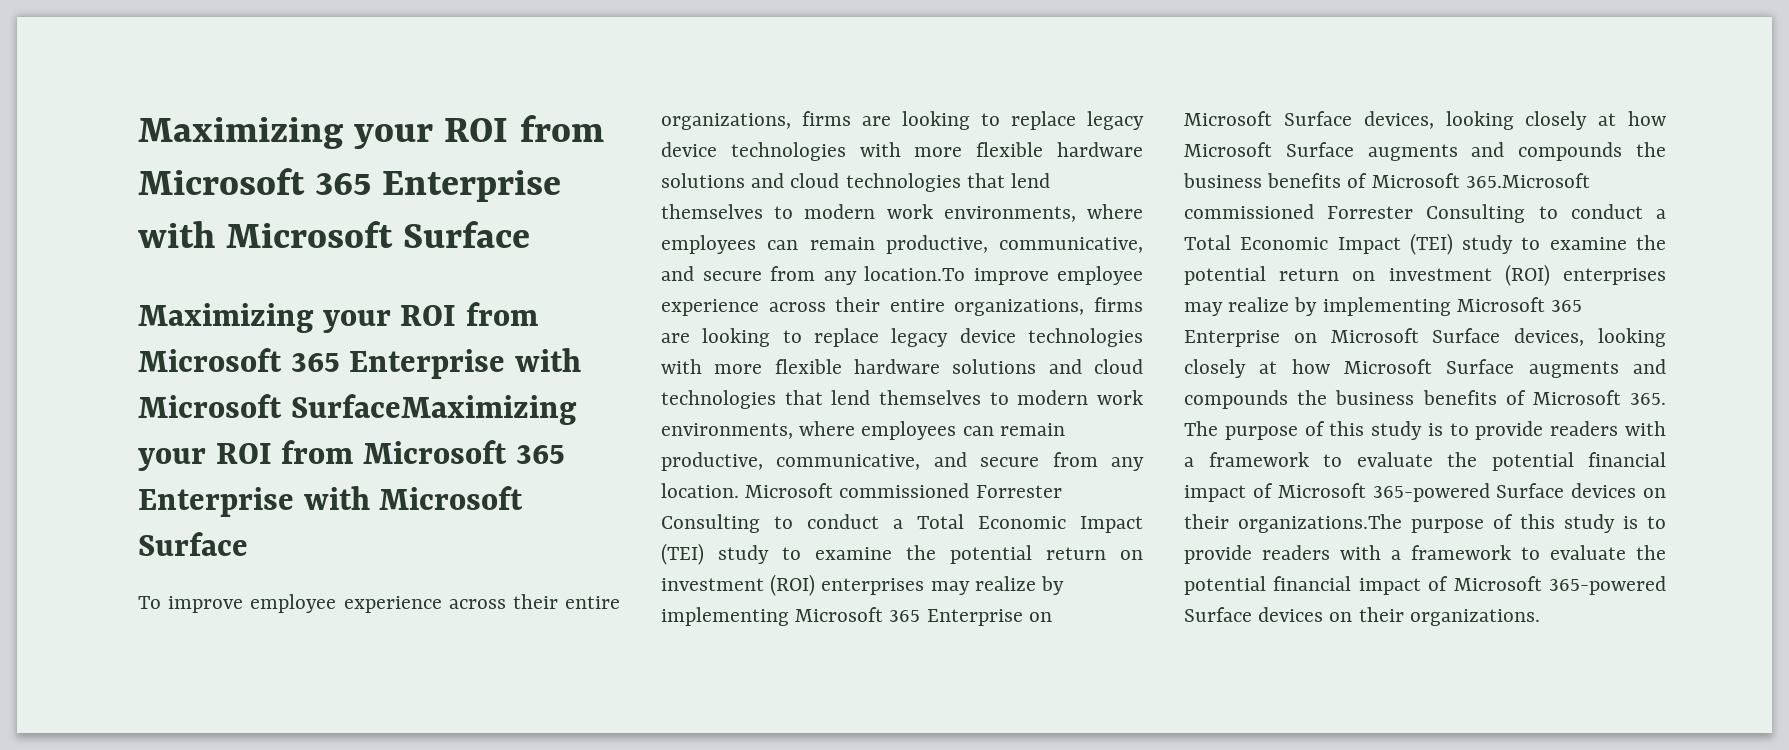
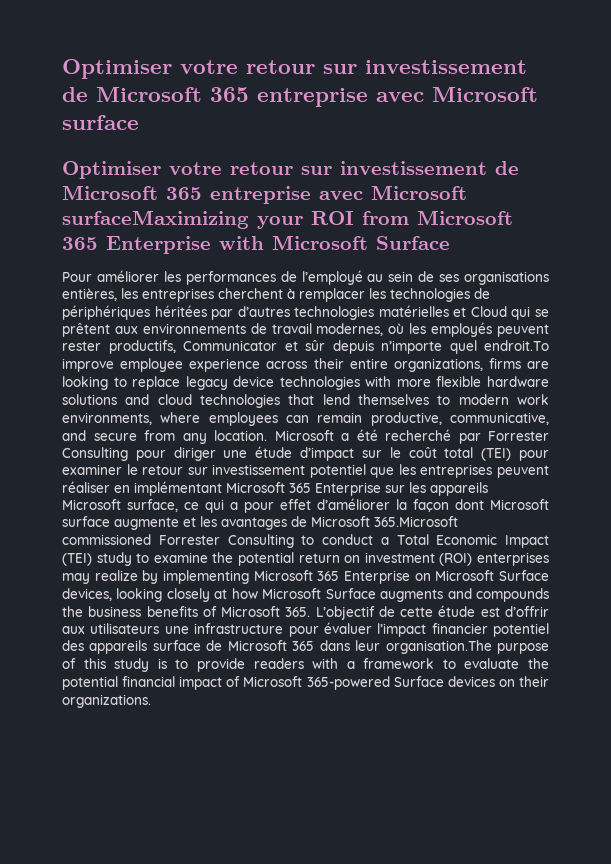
- Maximizing your ROI from Microsoft 365 Enterprise with Microsoft Surface
- Maximizing your ROI from Microsoft 365 Enterprise with Microsoft SurfaceMaximizing your ROI from Microsoft 365 Enterprise with Microsoft Surface
- To improve employee experience across their entire organizations, firms are looking to replace legacy device technologies with more flexible hardware solutions and cloud technologies that lend themselves to modern work environments, where employees can remain productive, communicative, and secure from any location.To improve employee experience across their entire organizations, firms are looking to replace legacy device technologies with more flexible hardware solutions and cloud technologies that lend themselves to modern work environments, where employees can remain productive, communicative, and secure from any location.
+ Optimiser votre retour sur investissement de Microsoft 365 entreprise avec Microsoft surface
+ Optimiser votre retour sur investissement de Microsoft 365 entreprise avec Microsoft surfaceMaximizing your ROI from Microsoft 365 Enterprise with Microsoft Surface
+ Pour améliorer les performances de l’employé au sein de ses organisations entières, les entreprises cherchent à remplacer les technologies de périphériques héritées par d’autres technologies matérielles et Cloud qui se prêtent aux environnements de travail modernes, où les employés peuvent rester productifs, Communicator et sûr depuis n’importe quel endroit.To improve employee experience across their entire organizations, firms are looking to replace legacy device technologies with more flexible hardware solutions and cloud technologies that lend themselves to modern work environments, where employees can remain productive, communicative, and secure from any location.
- Microsoft commissioned Forrester Consulting to conduct a Total Economic Impact (TEI) study to examine the potential return on investment (ROI) enterprises may realize by implementing Microsoft 365 Enterprise on Microsoft Surface devices, looking closely at how Microsoft Surface augments and compounds the business benefits of Microsoft 365.Microsoft commissioned Forrester Consulting to conduct a Total Economic Impact (TEI) study to examine the potential return on investment (ROI) enterprises may realize by implementing Microsoft 365 Enterprise on Microsoft Surface devices, looking closely at how Microsoft Surface augments and compounds the business benefits of Microsoft 365. The purpose of this study is to provide readers with a framework to evaluate the potential financial impact of Microsoft 365-powered Surface devices on their organizations.The purpose of this study is to provide readers with a framework to evaluate the potential financial impact of Microsoft 365-powered Surface devices on their organizations.
+ Microsoft a été recherché par Forrester Consulting pour diriger une étude d’impact sur le coût total (TEI) pour examiner le retour sur investissement potentiel que les entreprises peuvent réaliser en implémentant Microsoft 365 Enterprise sur les appareils Microsoft surface, ce qui a pour effet d’améliorer la façon dont Microsoft surface augmente et les avantages de Microsoft 365.Microsoft commissioned Forrester Consulting to conduct a Total Economic Impact (TEI) study to examine the potential return on investment (ROI) enterprises may realize by implementing Microsoft 365 Enterprise on Microsoft Surface devices, looking closely at how Microsoft Surface augments and compounds the business benefits of Microsoft 365. L’objectif de cette étude est d’offrir aux utilisateurs une infrastructure pour évaluer l’impact financier potentiel des appareils surface de Microsoft 365 dans leur organisation.The purpose of this study is to provide readers with a framework to evaluate the potential financial impact of Microsoft 365-powered Surface devices on their organizations.

